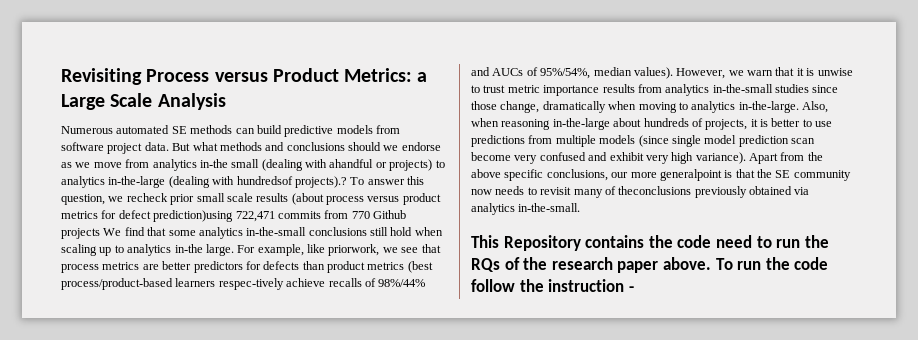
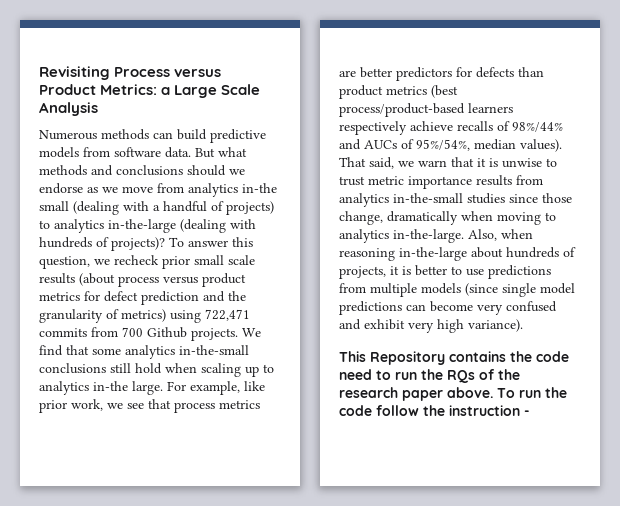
- Numerous automated SE methods can build predictive models from software project data.
+ Numerous methods can build predictive models from software data.
- But what methods and conclusions should we endorse as we move from analytics in-the small (dealing with ahandful or projects) to analytics in-the-large (dealing with hundredsof projects).?
+ But what methods and conclusions should we endorse as we move from analytics in-the small (dealing with a handful of projects) to analytics in-the-large (dealing with hundreds of projects)?
- To answer this question, we recheck prior small scale results (about process versus product metrics for defect prediction)using 722,471 commits from 770 Github projects We find that some analytics in-the-small conclusions still hold when scaling up to analytics in-the large.
+ To answer this question, we recheck prior small scale results (about process versus product metrics for defect prediction and the granularity of metrics) using 722,471 commits from 700 Github projects. We find that some analytics in-the-small conclusions still hold when scaling up to analytics in-the large.
- For example, like priorwork, we see that process metrics are better predictors for defects than product metrics (best process/product-based learners respec-tively achieve recalls of 98%/44% and AUCs of 95%/54%, median values).
+ For example, like prior work, we see that process metrics are better predictors for defects than product metrics (best process/product-based learners respectively achieve recalls of 98%/44% and AUCs of 95%/54%, median values).
- However, we warn that it is unwise to trust metric importance results from analytics in-the-small studies since those change, dramatically when moving to analytics in-the-large.
+ That said, we warn that it is unwise to trust metric importance results from analytics in-the-small studies since those change, dramatically when moving to analytics in-the-large.
- Also, when reasoning in-the-large about hundreds of projects, it is better to use predictions from multiple models (since single model prediction scan become very confused and exhibit very high variance). Apart from the above specific conclusions, our more generalpoint is that the SE community now needs to revisit many of theconclusions previously obtained via analytics in-the-small.
+ Also, when reasoning in-the-large about hundreds of projects, it is better to use predictions from multiple models (since single model predictions can become very confused and exhibit very high variance).

